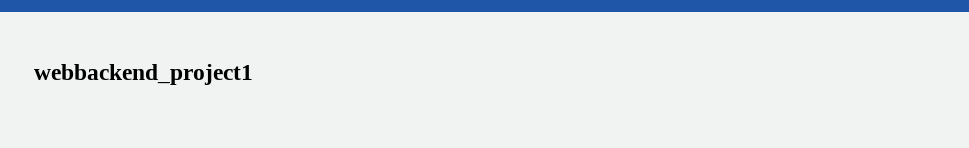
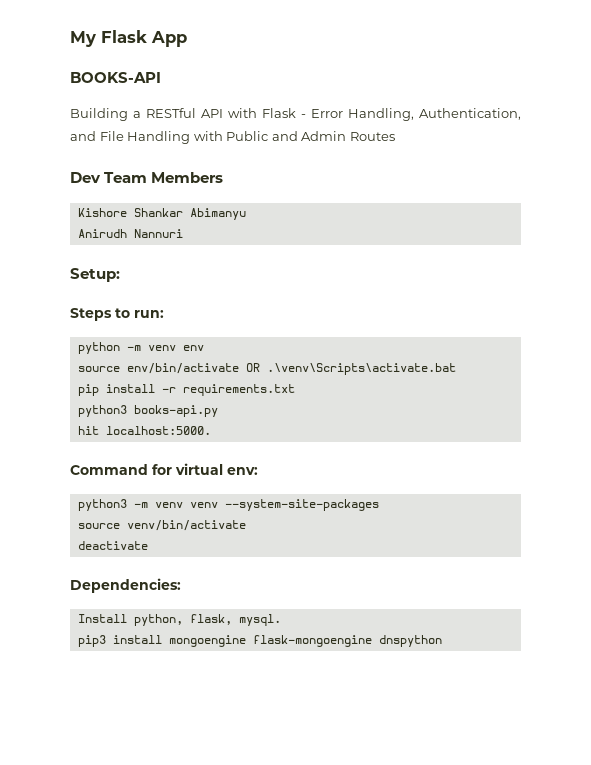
- webbackend_project1
+ My Flask App
+ BOOKS-API
+ Building a RESTful API with Flask - Error Handling, Authentication, and File Handling with Public and Admin Routes
+ Dev Team Members
+ Kishore Shankar Abimanyu
+ Anirudh Nannuri
+ Setup:
+ Steps to run:
+ python -m venv env
+ source env/bin/activate OR .\venv\Scripts\activate.bat
+ pip install -r requirements.txt
+ python3 books-api.py
+ hit localhost:5000.
+ Command for virtual env:
+ python3 -m venv venv --system-site-packages
+ source venv/bin/activate
+ deactivate
+ Dependencies:
+ Install python, flask, mysql.
+ pip3 install mongoengine flask-mongoengine dnspython

